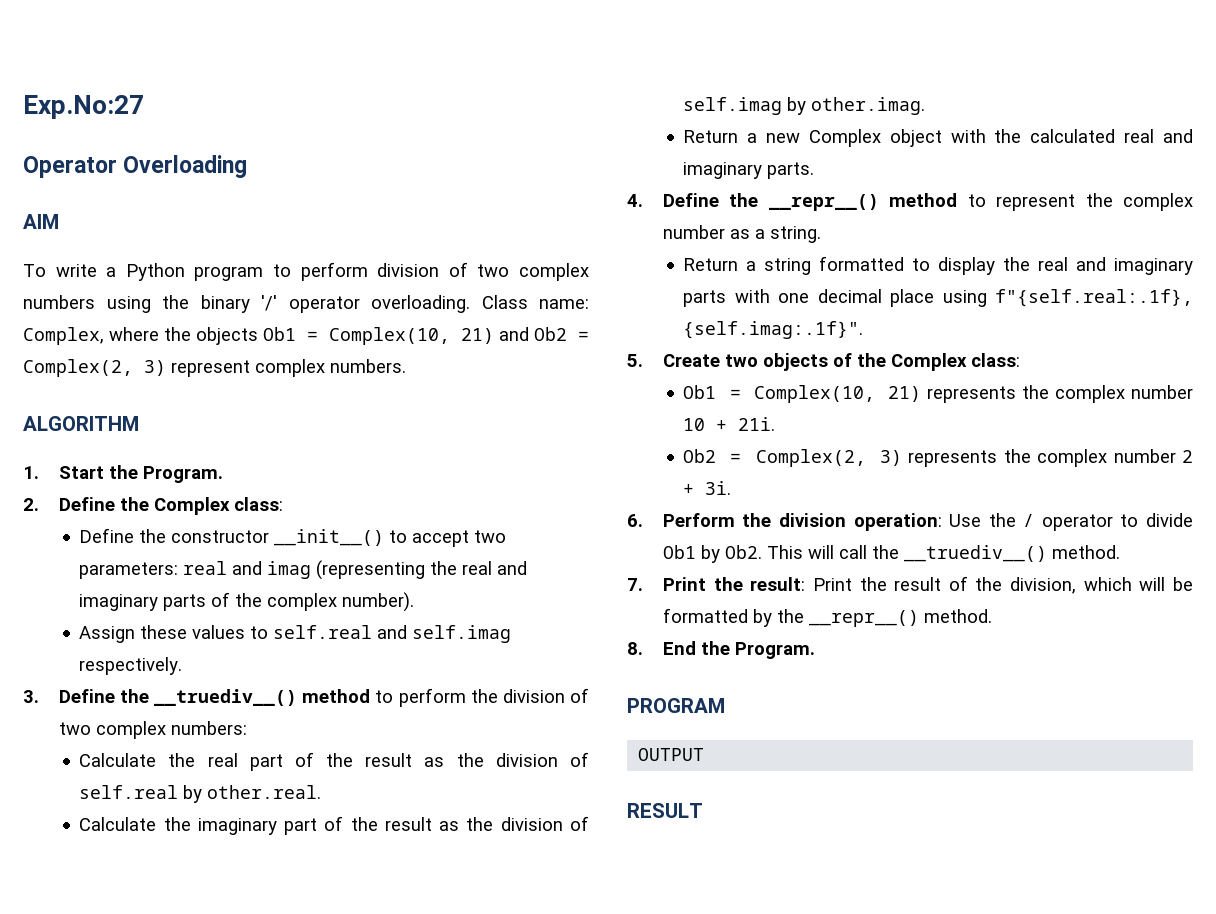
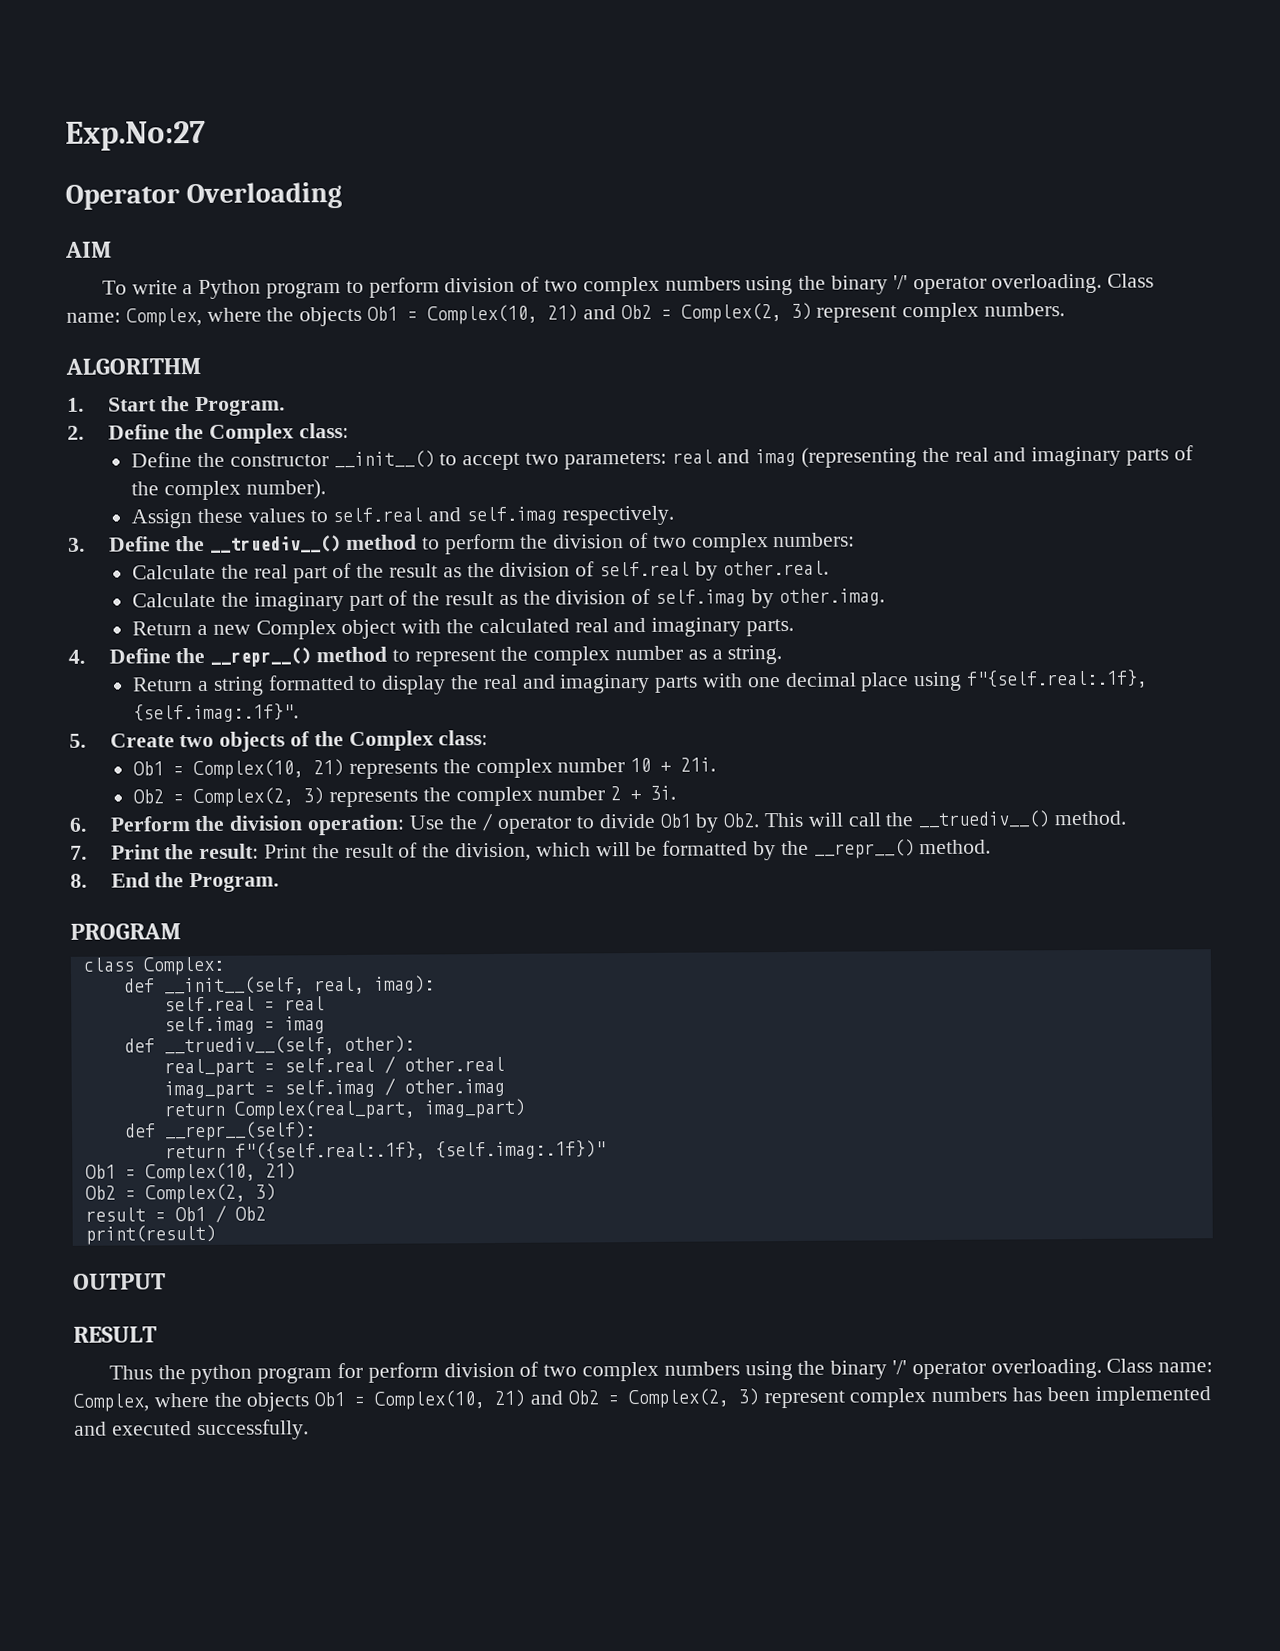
+ class Complex:
+ def __init__(self, real, imag):
+ self.real = real
+ self.imag = imag
+ def __truediv__(self, other):
+ real_part = self.real / other.real
+ imag_part = self.imag / other.imag
+ return Complex(real_part, imag_part)
+ def __repr__(self):
+ return f"({self.real:.1f}, {self.imag:.1f})"
+ Ob1 = Complex(10, 21)
+ Ob2 = Complex(2, 3)
+ result = Ob1 / Ob2
+ print(result)
  OUTPUT
  RESULT
+ Thus the python program for perform division of two complex numbers using the binary '/' operator overloading. Class name: Complex, where the objects Ob1 = Complex(10, 21) and Ob2 = Complex(2, 3) represent complex numbers has been implemented and executed successfully.

